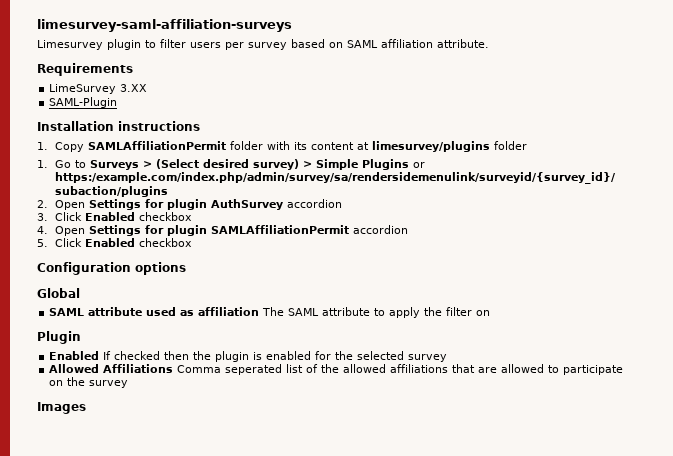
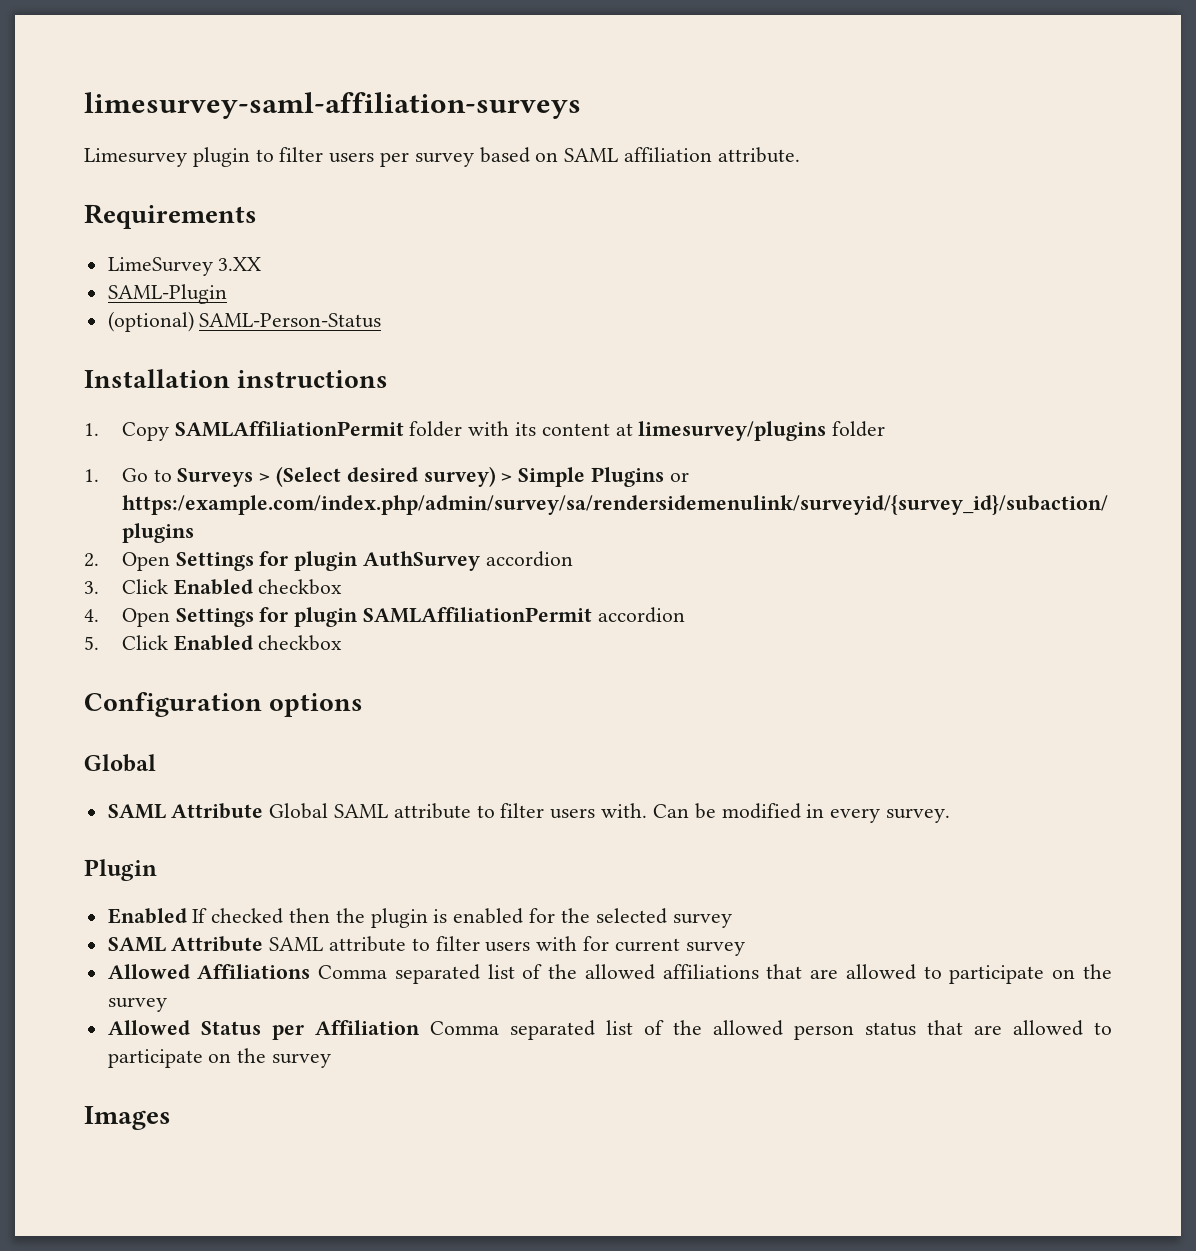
+ (optional) SAML-Person-Status
- SAML attribute used as affiliation The SAML attribute to apply the filter on
+ SAML Attribute Global SAML attribute to filter users with. Can be modified in every survey.
+ SAML Attribute SAML attribute to filter users with for current survey
- Allowed Affiliations Comma seperated list of the allowed affiliations that are allowed to participate on the survey
+ Allowed Affiliations Comma separated list of the allowed affiliations that are allowed to participate on the survey
+ Allowed Status per Affiliation Comma separated list of the allowed person status that are allowed to participate on the survey

